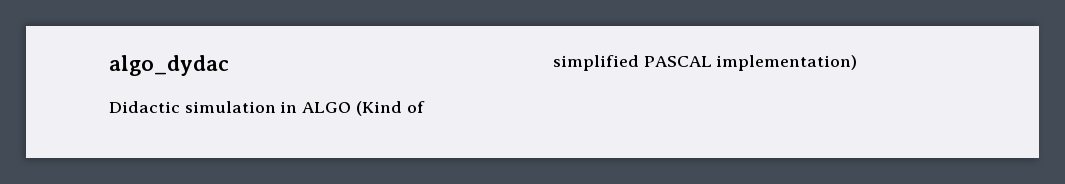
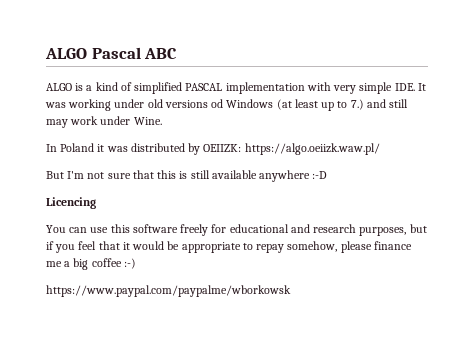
- algo_dydac
- Didactic simulation in ALGO (Kind of simplified PASCAL implementation)
+ ALGO Pascal ABC
+ ALGO is a kind of simplified PASCAL implementation with very simple IDE. It was working under old versions od Windows (at least up to 7.) and still may work under Wine.
+ In Poland it was distributed by OEIIZK: https://algo.oeiizk.waw.pl/
+ But I'm not sure that this is still available anywhere :-D
+ Licencing
+ You can use this software freely for educational and research purposes, but if you feel that it would be appropriate to repay somehow, please finance me a big coffee :-)
+ https://www.paypal.com/paypalme/wborkowsk

